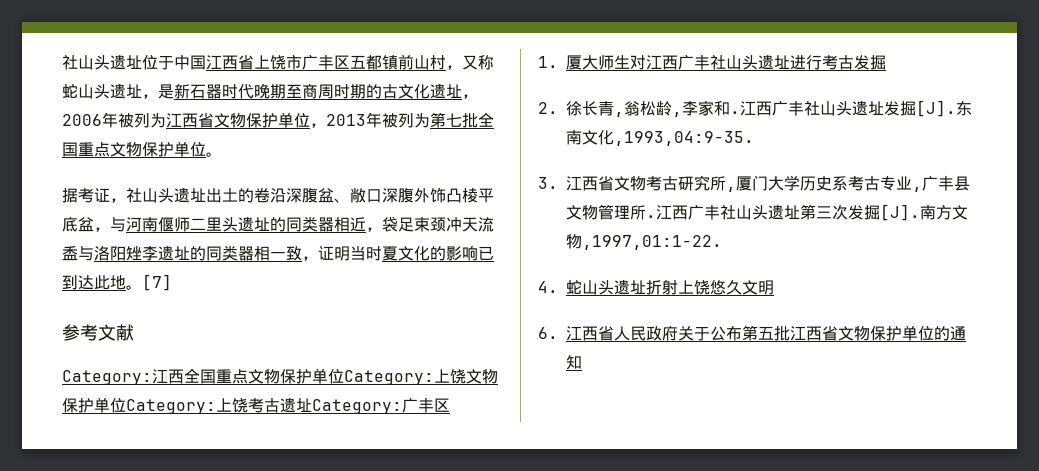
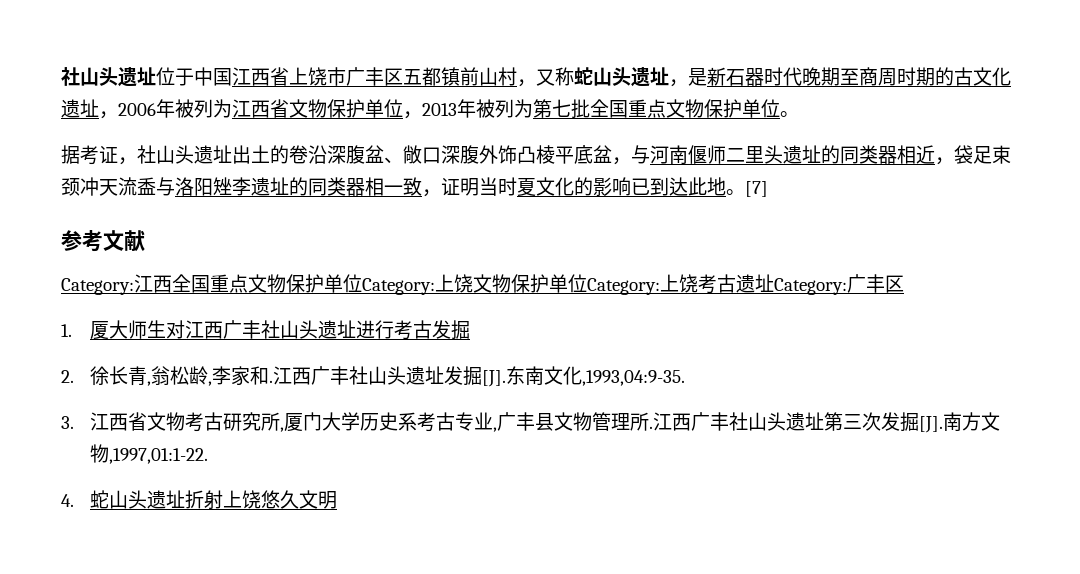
- 6.江西省人民政府关于公布第五批江西省文物保护单位的通知

